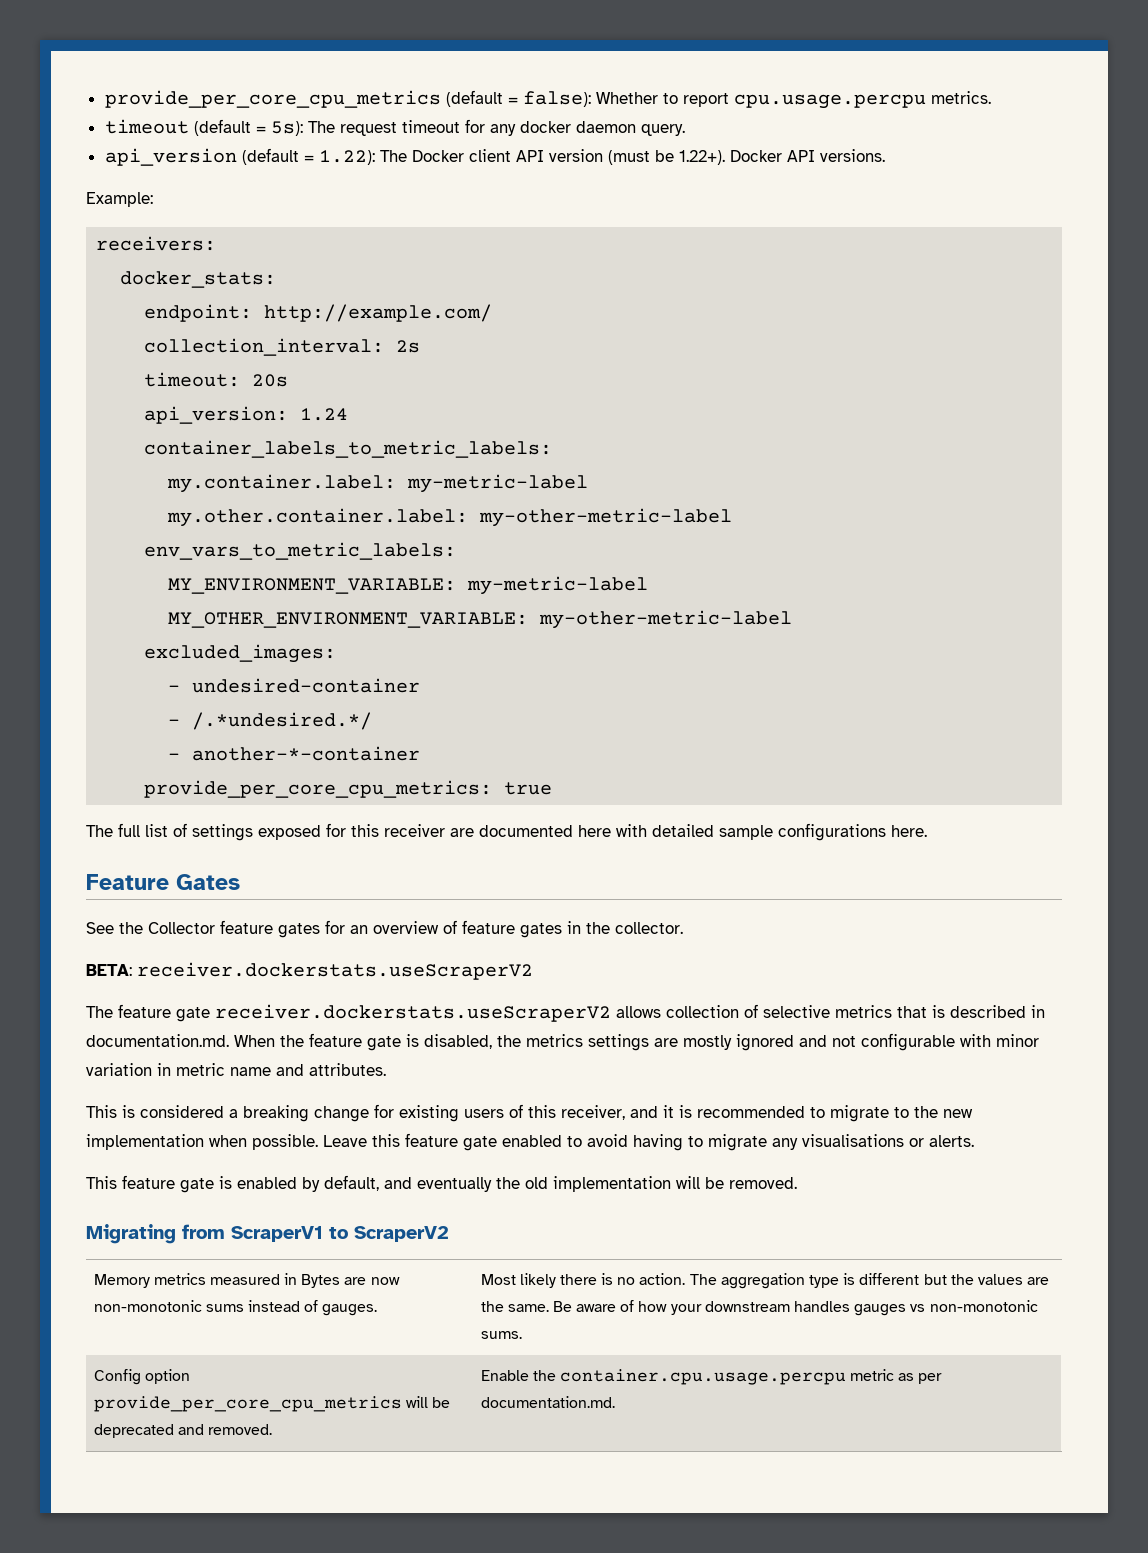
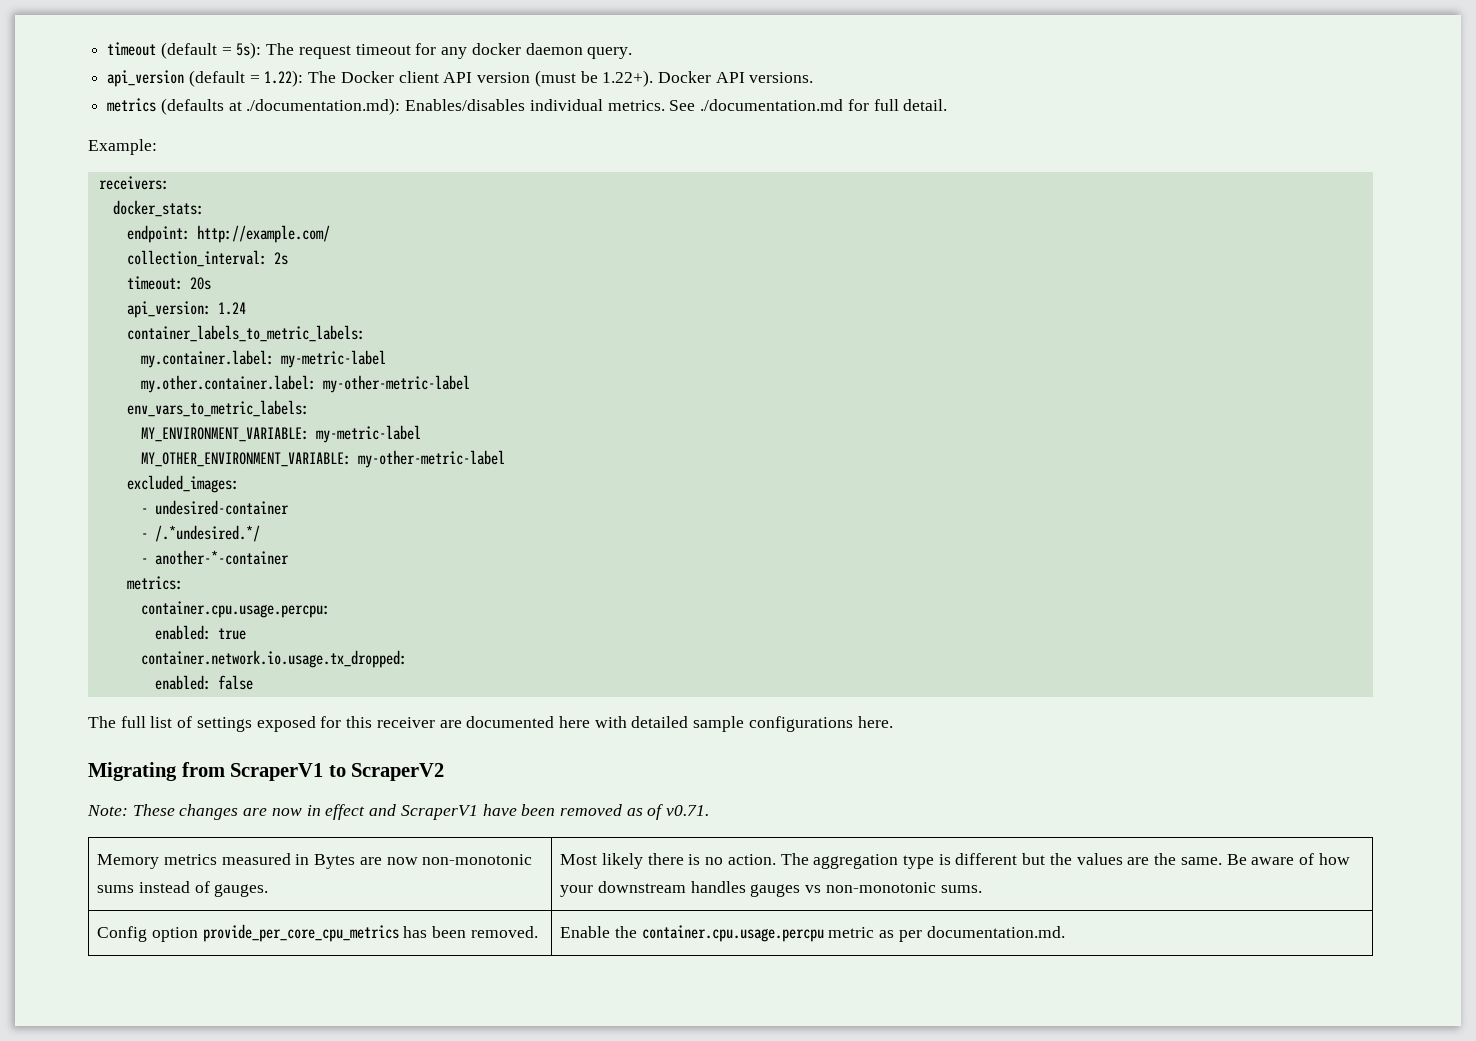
- provide_per_core_cpu_metrics (default = false): Whether to report cpu.usage.percpu metrics.
+ metrics (defaults at ./documentation.md): Enables/disables individual metrics. See ./documentation.md for full detail.
- provide_per_core_cpu_metrics: true
+ metrics:
+ container.cpu.usage.percpu:
+ enabled: true
+ container.network.io.usage.tx_dropped:
+ enabled: false
- Feature Gates
- See the Collector feature gates for an overview of feature gates in the collector.
- BETA: receiver.dockerstats.useScraperV2
- The feature gate receiver.dockerstats.useScraperV2 allows collection of selective metrics that is described in documentation.md. When the feature gate is disabled, the metrics settings are mostly ignored and not configurable with minor variation in metric name and attributes.
- This is considered a breaking change for existing users of this receiver, and it is recommended to migrate to the new implementation when possible. Leave this feature gate enabled to avoid having to migrate any visualisations or alerts.
- This feature gate is enabled by default, and eventually the old implementation will be removed.
+ Note: These changes are now in effect and ScraperV1 have been removed as of v0.71.
- Config option provide_per_core_cpu_metrics will be deprecated and removed. | Enable the container.cpu.usage.percpu metric as per documentation.md.
+ Config option provide_per_core_cpu_metrics has been removed. | Enable the container.cpu.usage.percpu metric as per documentation.md.

